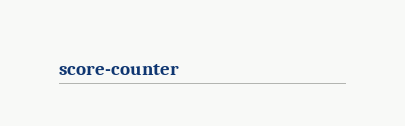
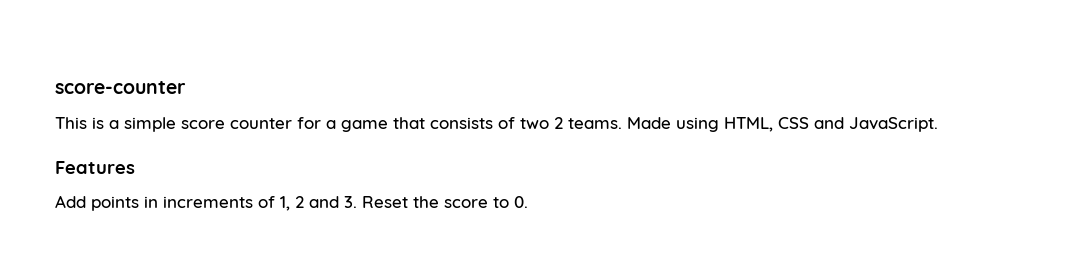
+ This is a simple score counter for a game that consists of two 2 teams. Made using HTML, CSS and JavaScript.
+ Features
+ Add points in increments of 1, 2 and 3. Reset the score to 0.

